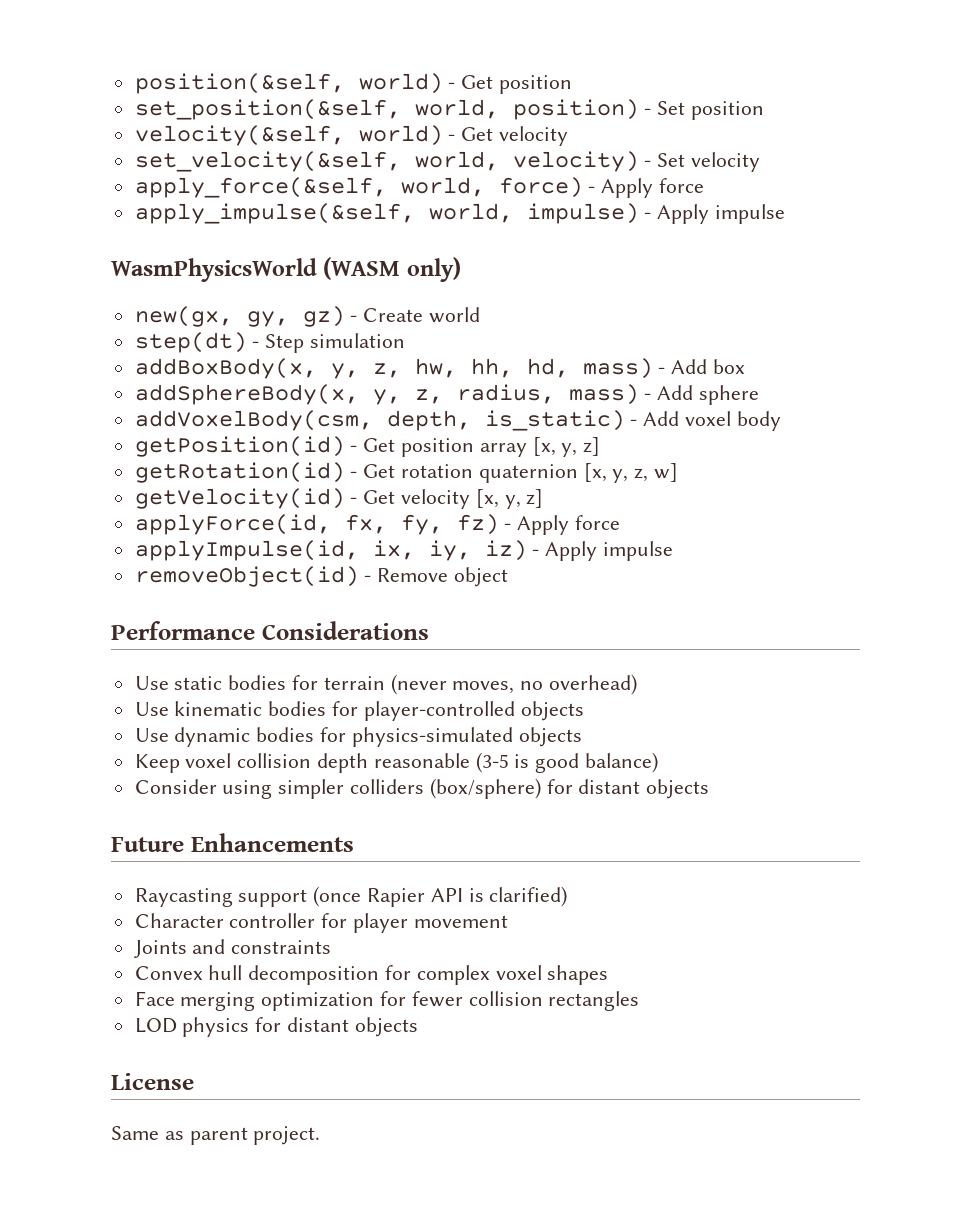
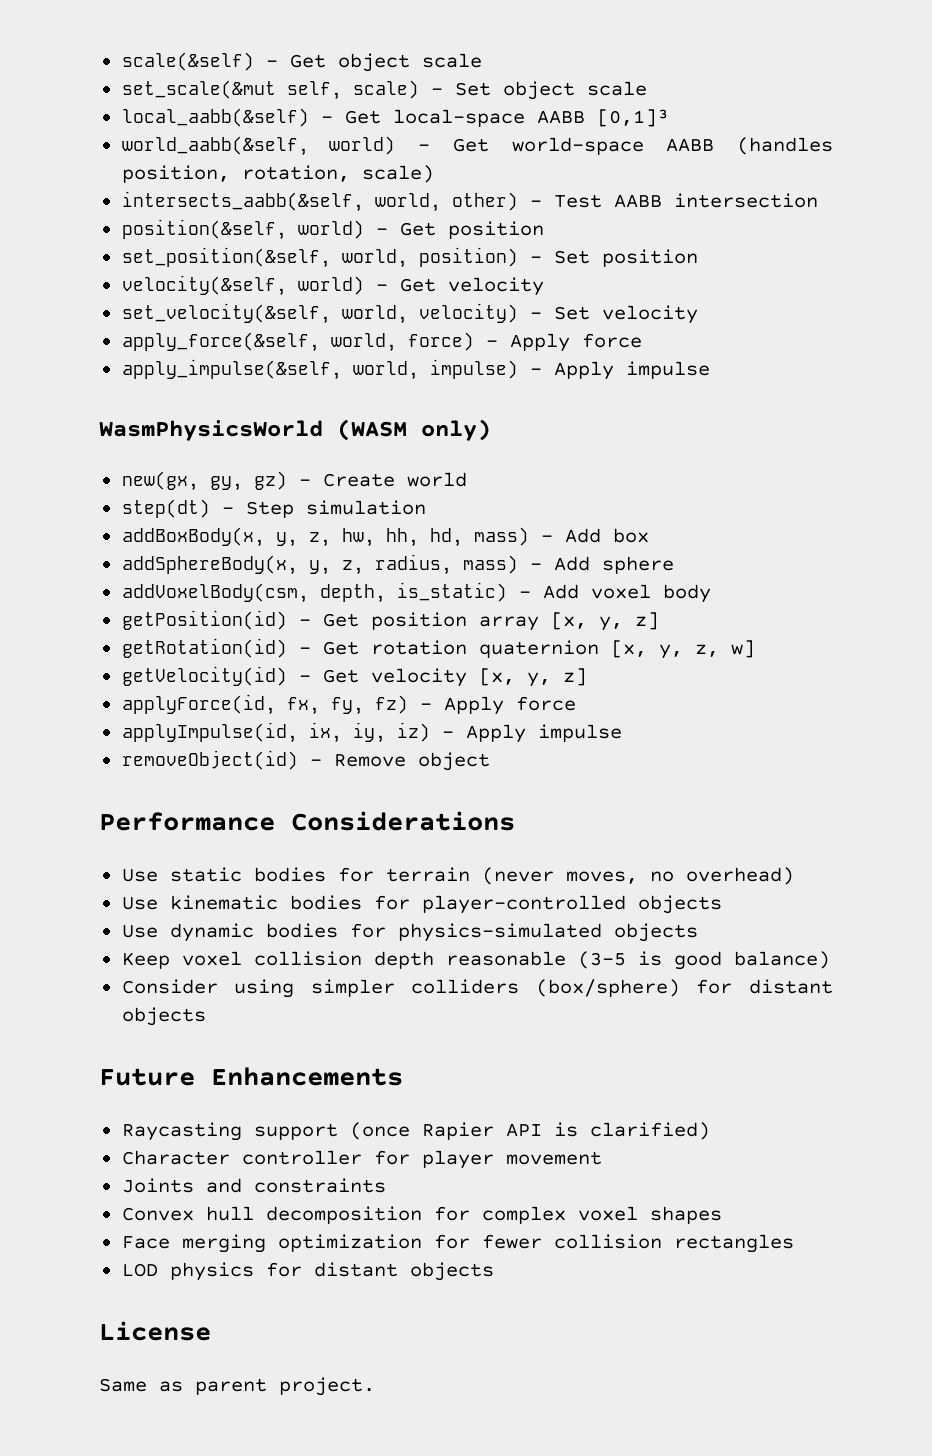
+ scale(&self) - Get object scale
+ set_scale(&mut self, scale) - Set object scale
+ local_aabb(&self) - Get local-space AABB [0,1]³
+ world_aabb(&self, world) - Get world-space AABB (handles position, rotation, scale)
+ intersects_aabb(&self, world, other) - Test AABB intersection

